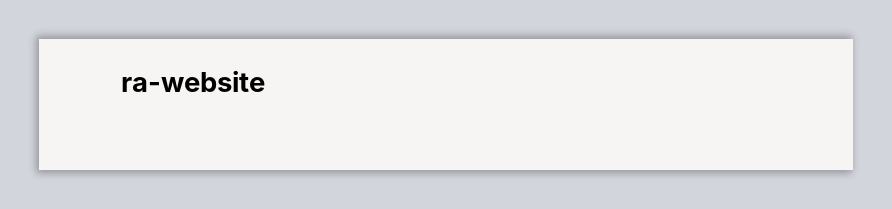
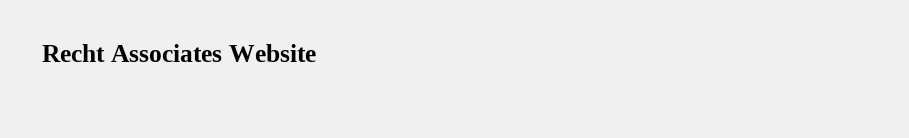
- ra-website
+ Recht Associates Website

